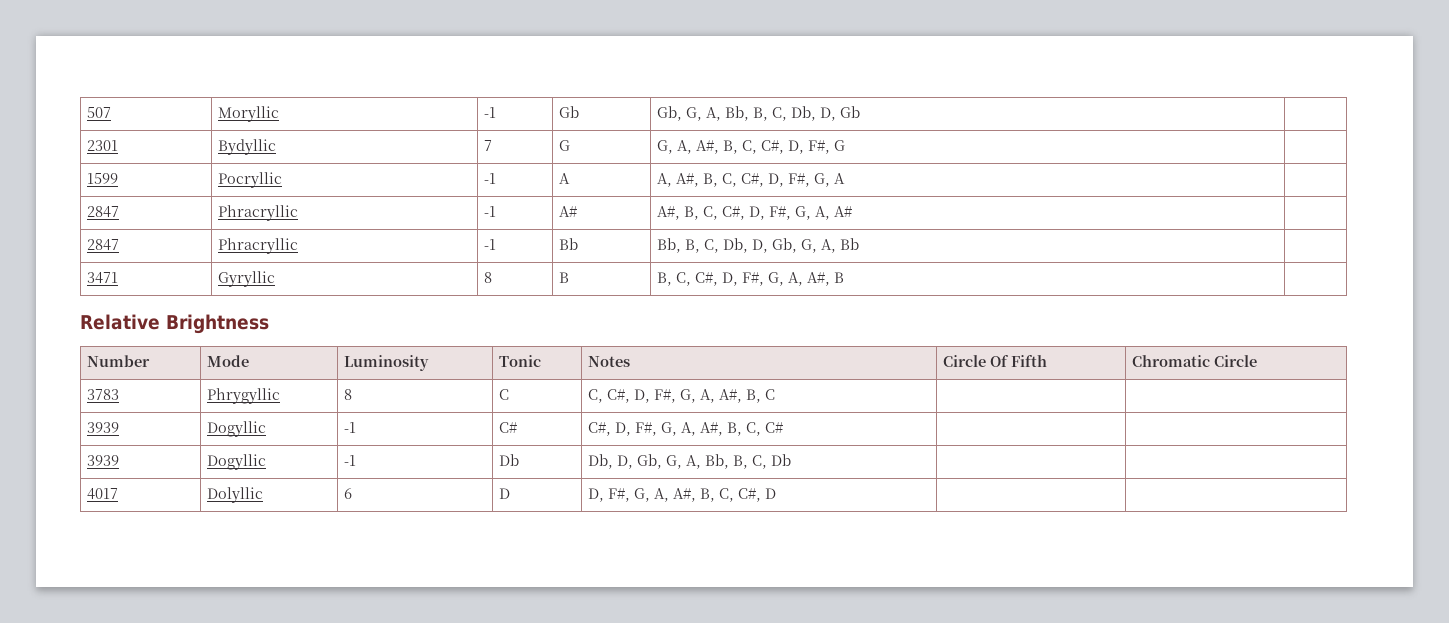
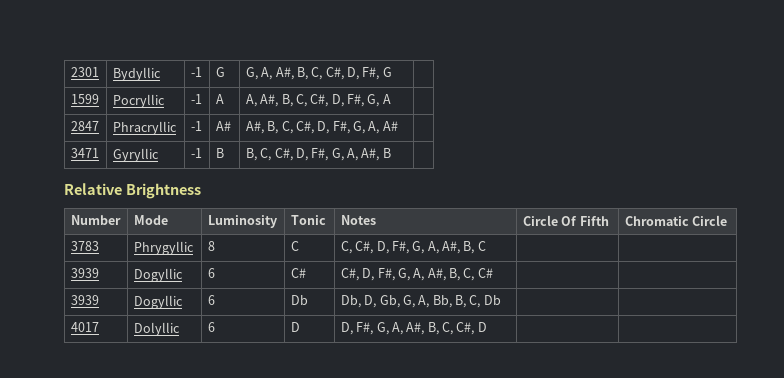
- 507 | Moryllic | -1 | Gb | Gb, G, A, Bb, B, C, Db, D, Gb |
- 2301 | Bydyllic | 7 | G | G, A, A#, B, C, C#, D, F#, G |
+ 2301 | Bydyllic | -1 | G | G, A, A#, B, C, C#, D, F#, G |
- 2847 | Phracryllic | -1 | Bb | Bb, B, C, Db, D, Gb, G, A, Bb |
- 3471 | Gyryllic | 8 | B | B, C, C#, D, F#, G, A, A#, B |
+ 3471 | Gyryllic | -1 | B | B, C, C#, D, F#, G, A, A#, B |
- 3939 | Dogyllic | -1 | C# | C#, D, F#, G, A, A#, B, C, C# | |
+ 3939 | Dogyllic | 6 | C# | C#, D, F#, G, A, A#, B, C, C# | |
- 3939 | Dogyllic | -1 | Db | Db, D, Gb, G, A, Bb, B, C, Db | |
+ 3939 | Dogyllic | 6 | Db | Db, D, Gb, G, A, Bb, B, C, Db | |

